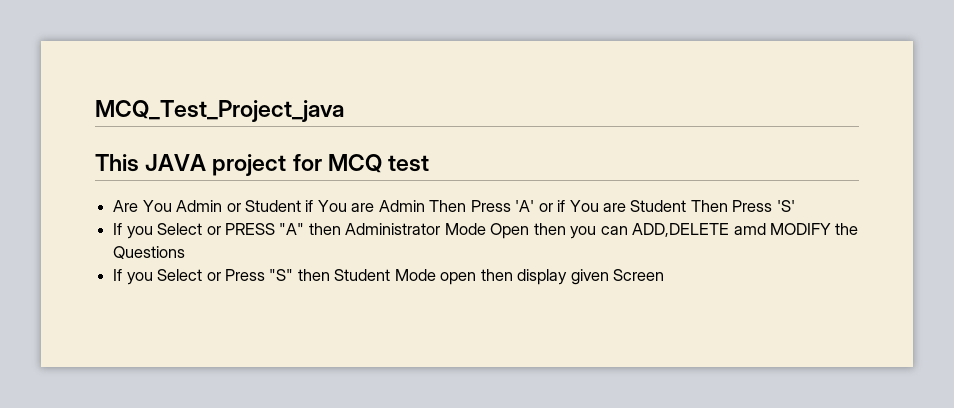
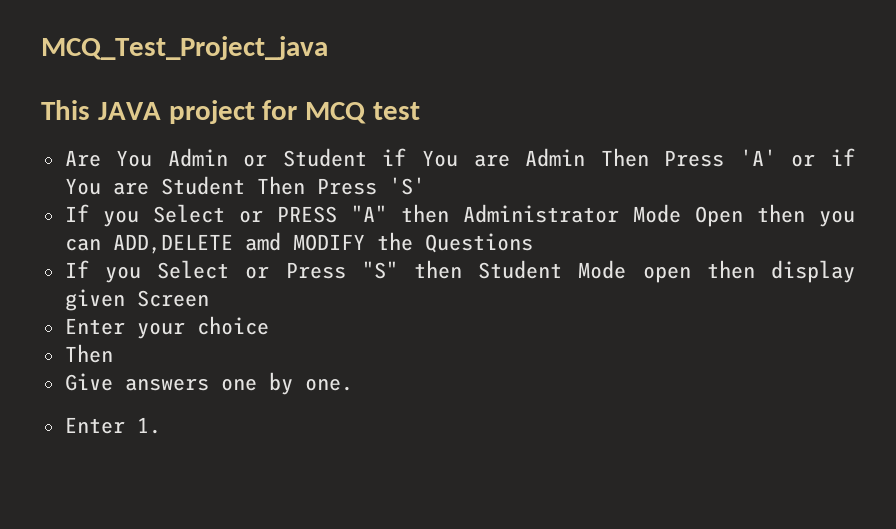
+ Enter your choice
+ Then
+ Give answers one by one.
+ Enter 1.

